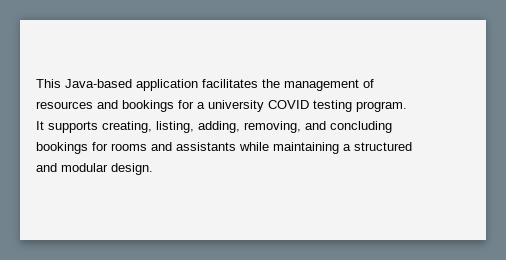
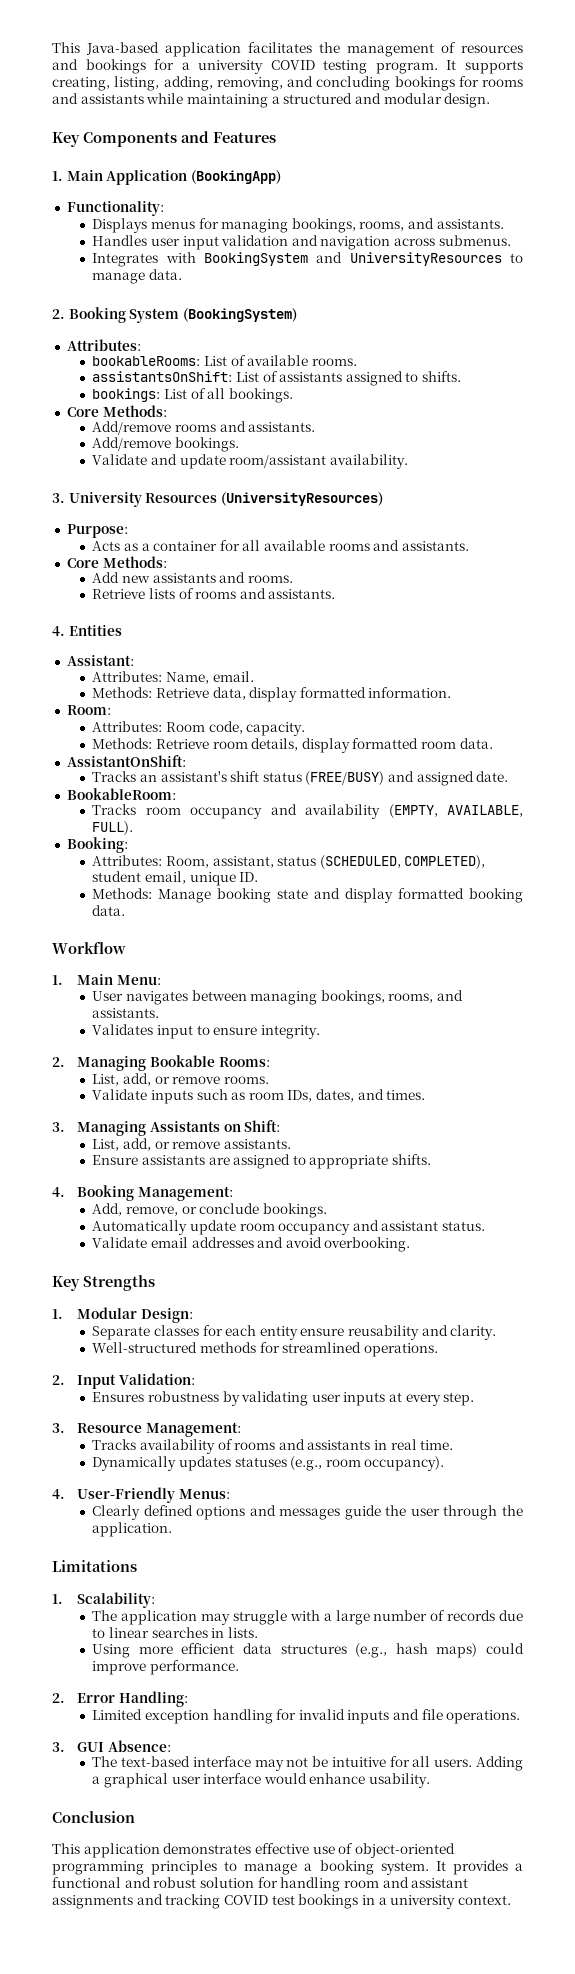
+ Key Components and Features
+ 1. Main Application (BookingApp)
+ Functionality:
+ Displays menus for managing bookings, rooms, and assistants.
+ Handles user input validation and navigation across submenus.
+ Integrates with BookingSystem and UniversityResources to manage data.
+ 2. Booking System (BookingSystem)
+ Attributes:
+ bookableRooms: List of available rooms.
+ assistantsOnShift: List of assistants assigned to shifts.
+ bookings: List of all bookings.
+ Core Methods:
+ Add/remove rooms and assistants.
+ Add/remove bookings.
+ Validate and update room/assistant availability.
+ 3. University Resources (UniversityResources)
+ Purpose:
+ Acts as a container for all available rooms and assistants.
+ Core Methods:
+ Add new assistants and rooms.
+ Retrieve lists of rooms and assistants.
+ 4. Entities
+ Assistant:
+ Attributes: Name, email.
+ Methods: Retrieve data, display formatted information.
+ Room:
+ Attributes: Room code, capacity.
+ Methods: Retrieve room details, display formatted room data.
+ AssistantOnShift:
+ Tracks an assistant's shift status (FREE/BUSY) and assigned date.
+ BookableRoom:
+ Tracks room occupancy and availability (EMPTY, AVAILABLE, FULL).
+ Booking:
+ Attributes: Room, assistant, status (SCHEDULED, COMPLETED), student email, unique ID.
+ Methods: Manage booking state and display formatted booking data.
+ Workflow
+ 1. Main Menu:
+ User navigates between managing bookings, rooms, and assistants.
+ Validates input to ensure integrity.
+ 2. Managing Bookable Rooms:
+ List, add, or remove rooms.
+ Validate inputs such as room IDs, dates, and times.
+ 3. Managing Assistants on Shift:
+ List, add, or remove assistants.
+ Ensure assistants are assigned to appropriate shifts.
+ 4. Booking Management:
+ Add, remove, or conclude bookings.
+ Automatically update room occupancy and assistant status.
+ Validate email addresses and avoid overbooking.
+ Key Strengths
+ 1. Modular Design:
+ Separate classes for each entity ensure reusability and clarity.
+ Well-structured methods for streamlined operations.
+ 2. Input Validation:
+ Ensures robustness by validating user inputs at every step.
+ 3. Resource Management:
+ Tracks availability of rooms and assistants in real time.
+ Dynamically updates statuses (e.g., room occupancy).
+ 4. User-Friendly Menus:
+ Clearly defined options and messages guide the user through the application.
+ Limitations
+ 1. Scalability:
+ The application may struggle with a large number of records due to linear searches in lists.
+ Using more efficient data structures (e.g., hash maps) could improve performance.
+ 2. Error Handling:
+ Limited exception handling for invalid inputs and file operations.
+ 3. GUI Absence:
+ The text-based interface may not be intuitive for all users. Adding a graphical user interface would enhance usability.
+ Conclusion
+ This application demonstrates effective use of object-oriented programming principles to manage a booking system. It provides a functional and robust solution for handling room and assistant assignments and tracking COVID test bookings in a university context.

